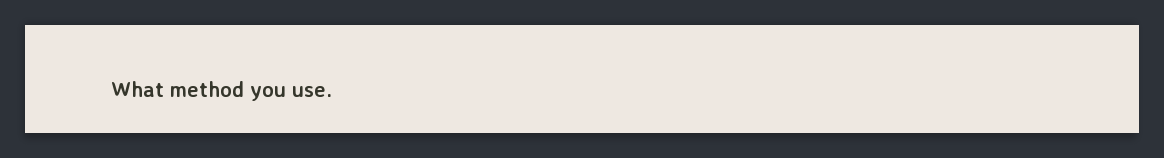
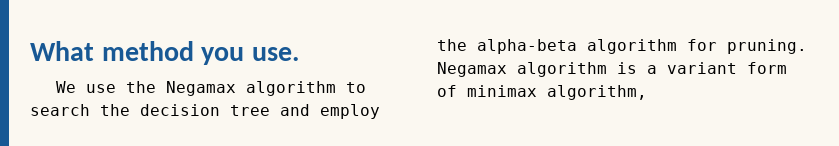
+ We use the Negamax algorithm to search the decision tree and employ the alpha-beta algorithm for pruning. Negamax algorithm is a variant form of minimax algorithm,

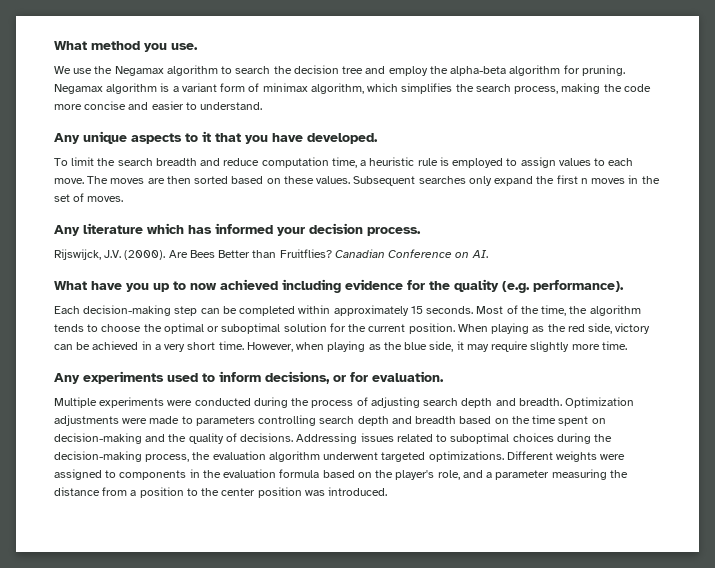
- Negamax algorithm is a variant form of minimax algorithm,
+ Negamax algorithm is a variant form of minimax algorithm, which simplifies the search process, making the code more concise and easier to understand.
+ Any unique aspects to it that you have developed.
+ To limit the search breadth and reduce computation time, a heuristic rule is employed to assign values to each move. The moves are then sorted based on these values. Subsequent searches only expand the first n moves in the set of moves.
+ Any literature which has informed your decision process.
+ Rijswijck, J.V. (2000). Are Bees Better than Fruitflies? Canadian Conference on AI.
+ What have you up to now achieved including evidence for the quality (e.g. performance).
+ Each decision-making step can be completed within approximately 15 seconds. Most of the time, the algorithm tends to choose the optimal or suboptimal solution for the current position. When playing as the red side, victory can be achieved in a very short time. However, when playing as the blue side, it may require slightly more time.
+ Any experiments used to inform decisions, or for evaluation.
+ Multiple experiments were conducted during the process of adjusting search depth and breadth. Optimization adjustments were made to parameters controlling search depth and breadth based on the time spent on decision-making and the quality of decisions. Addressing issues related to suboptimal choices during the decision-making process, the evaluation algorithm underwent targeted optimizations. Different weights were assigned to components in the evaluation formula based on the player's role, and a parameter measuring the distance from a position to the center position was introduced.

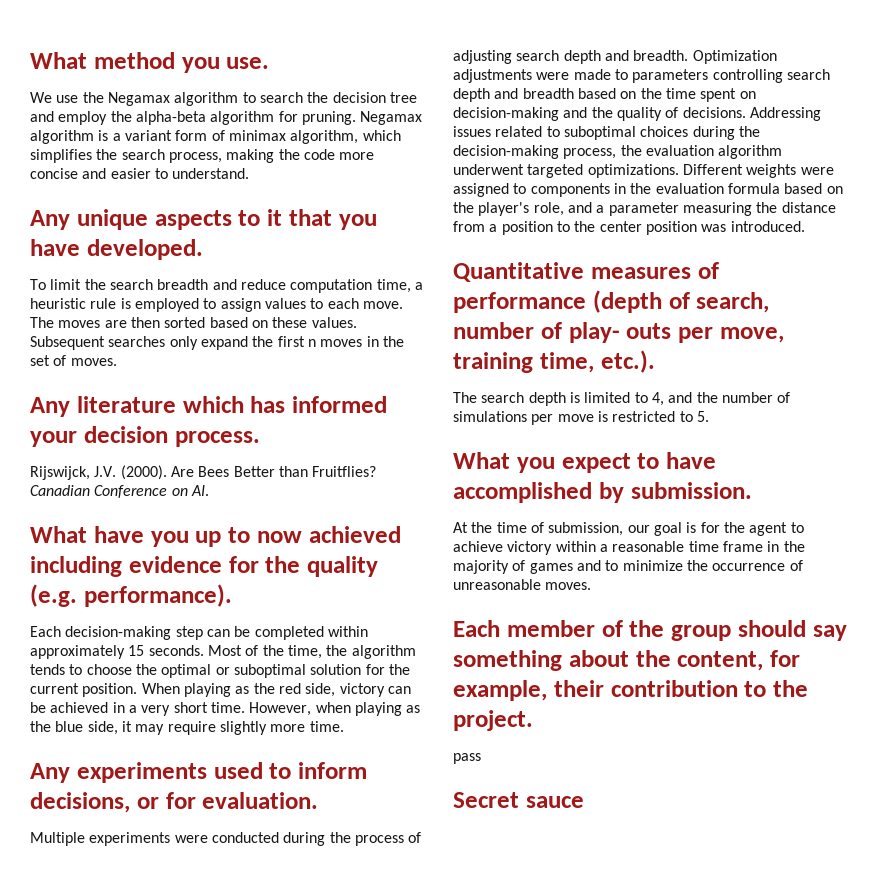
+ Quantitative measures of performance (depth of search, number of play- outs per move, training time, etc.).
+ The search depth is limited to 4, and the number of simulations per move is restricted to 5.
+ What you expect to have accomplished by submission.
+ At the time of submission, our goal is for the agent to achieve victory within a reasonable time frame in the majority of games and to minimize the occurrence of unreasonable moves.
+ Each member of the group should say something about the content, for example, their contribution to the project.
+ pass
+ Secret sauce

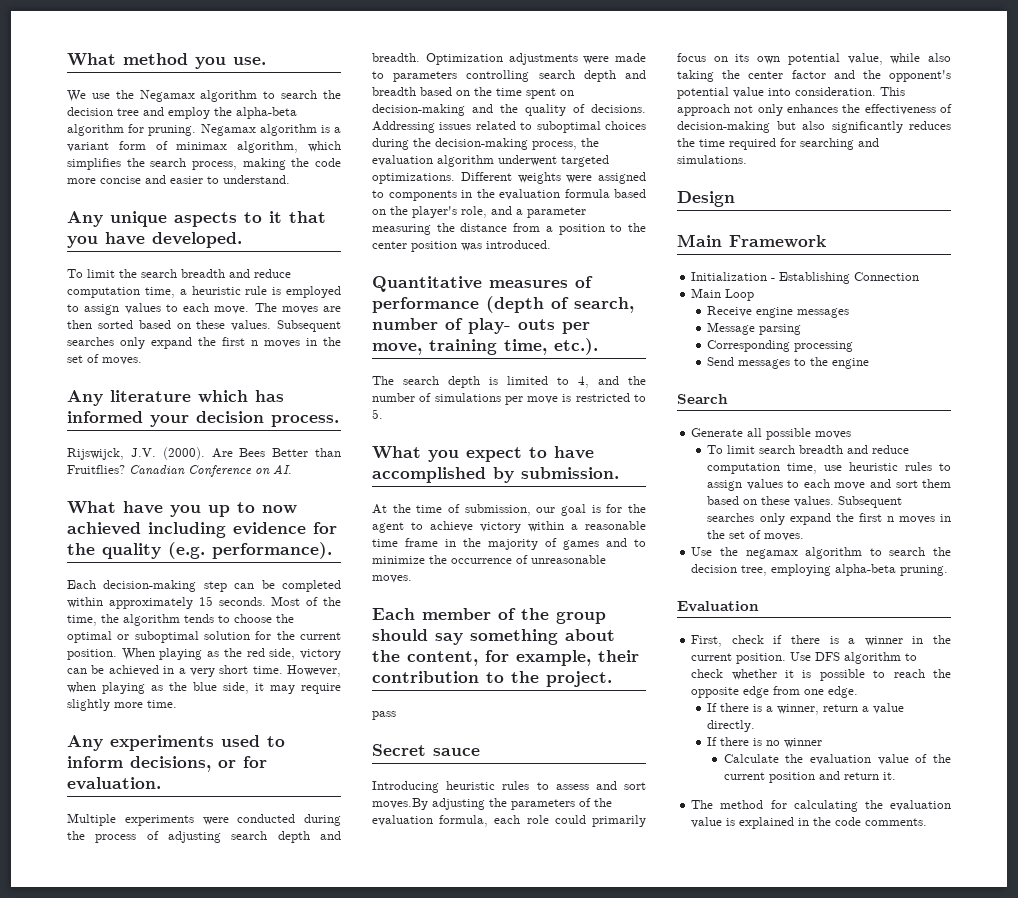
+ Introducing heuristic rules to assess and sort moves.By adjusting the parameters of the evaluation formula, each role could primarily focus on its own potential value, while also taking the center factor and the opponent's potential value into consideration. This approach not only enhances the effectiveness of decision-making but also significantly reduces the time required for searching and simulations.
+ Design
+ Main Framework
+ Initialization - Establishing Connection
+ Main Loop
+ Receive engine messages
+ Message parsing
+ Corresponding processing
+ Send messages to the engine
+ Search
+ Generate all possible moves
+ To limit search breadth and reduce computation time, use heuristic rules to assign values to each move and sort them based on these values. Subsequent searches only expand the first n moves in the set of moves.
+ Use the negamax algorithm to search the decision tree, employing alpha-beta pruning.
+ Evaluation
+ First, check if there is a winner in the current position. Use DFS algorithm to check whether it is possible to reach the opposite edge from one edge.
+ If there is a winner, return a value directly.
+ If there is no winner
+ Calculate the evaluation value of the current position and return it.
+ The method for calculating the evaluation value is explained in the code comments.

